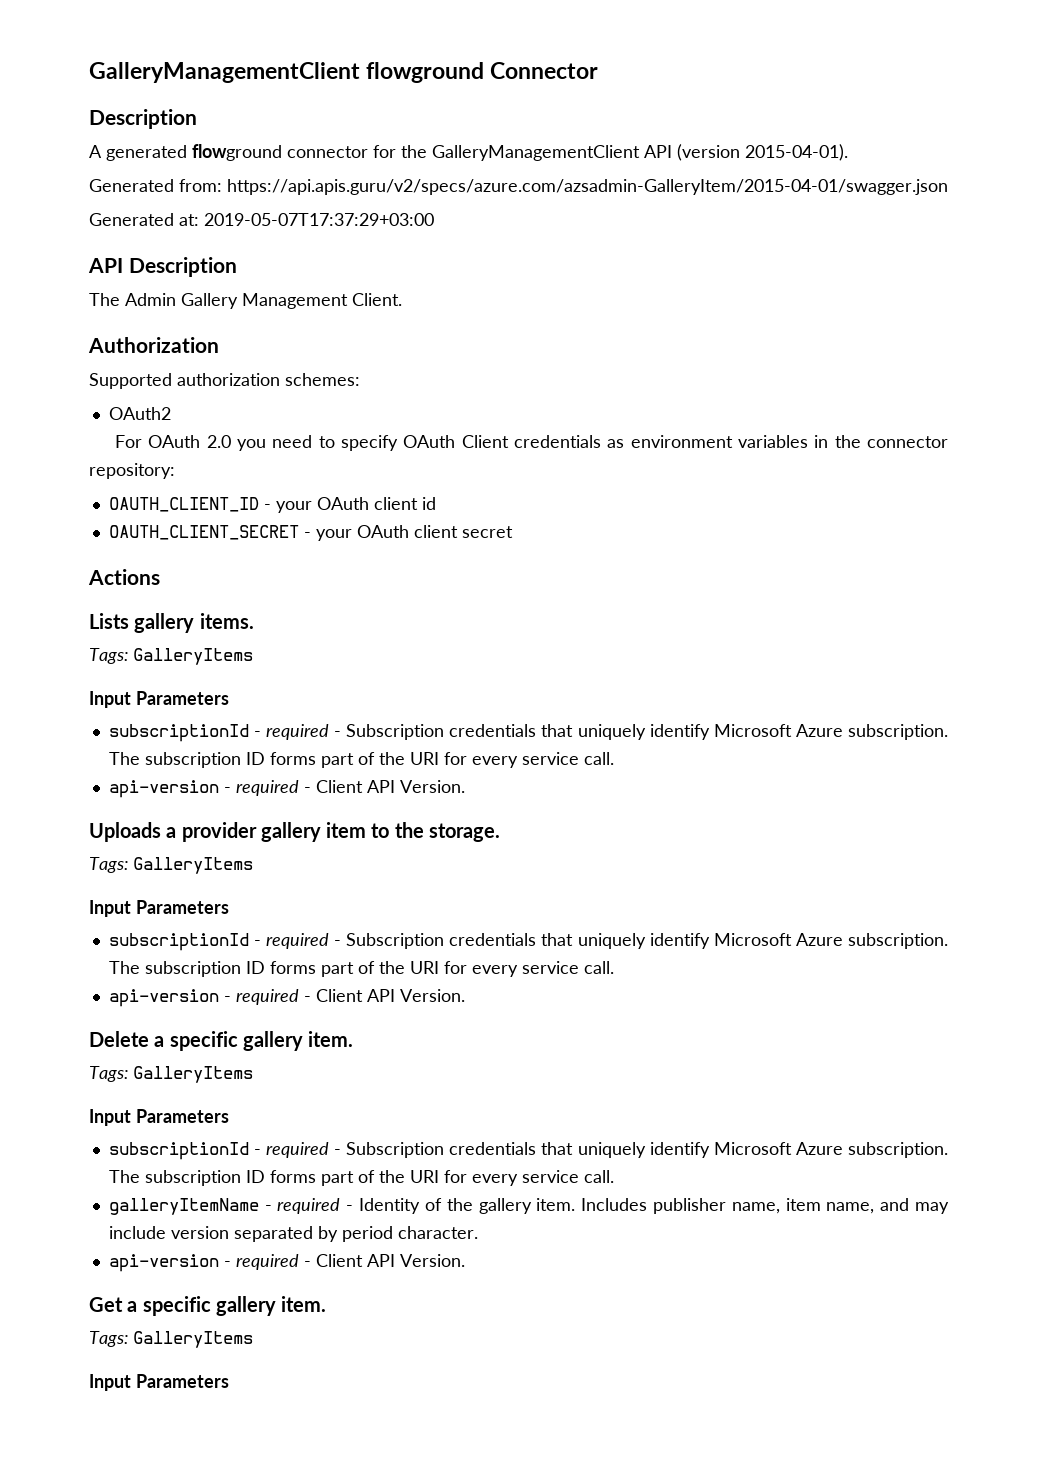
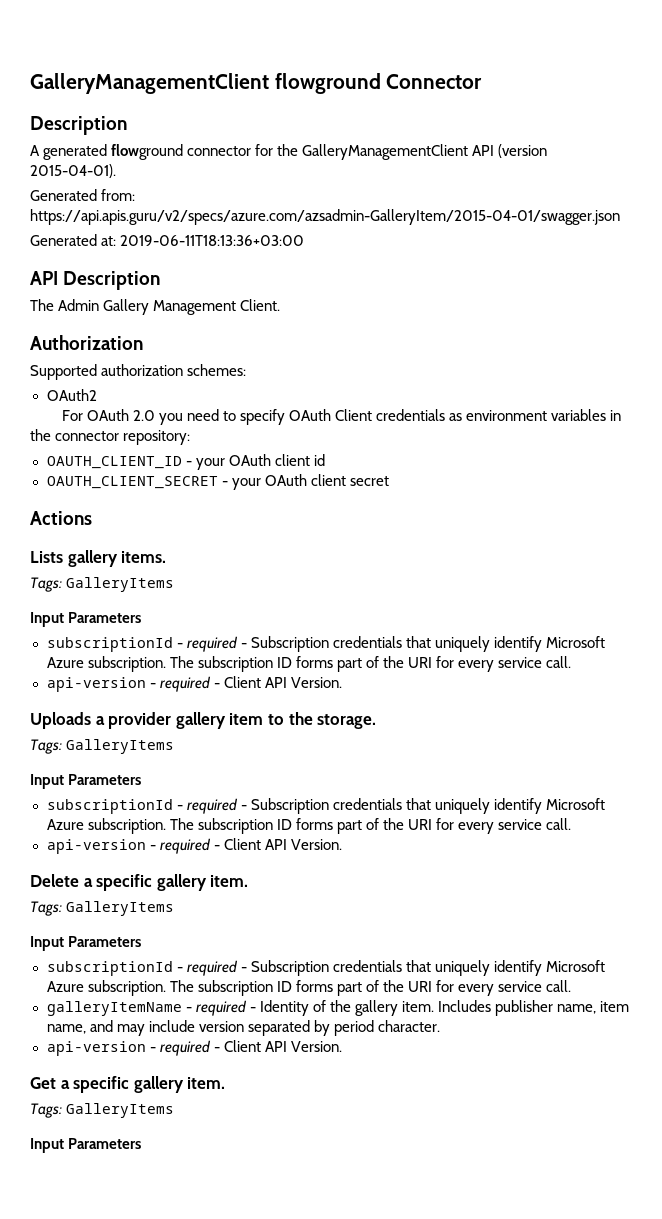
- Generated at: 2019-05-07T17:37:29+03:00
+ Generated at: 2019-06-11T18:13:36+03:00

